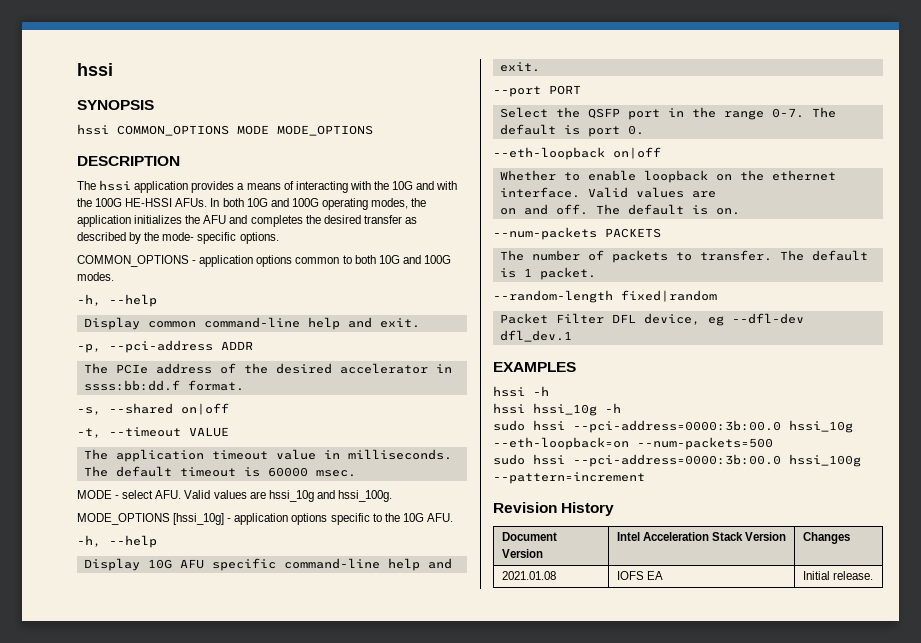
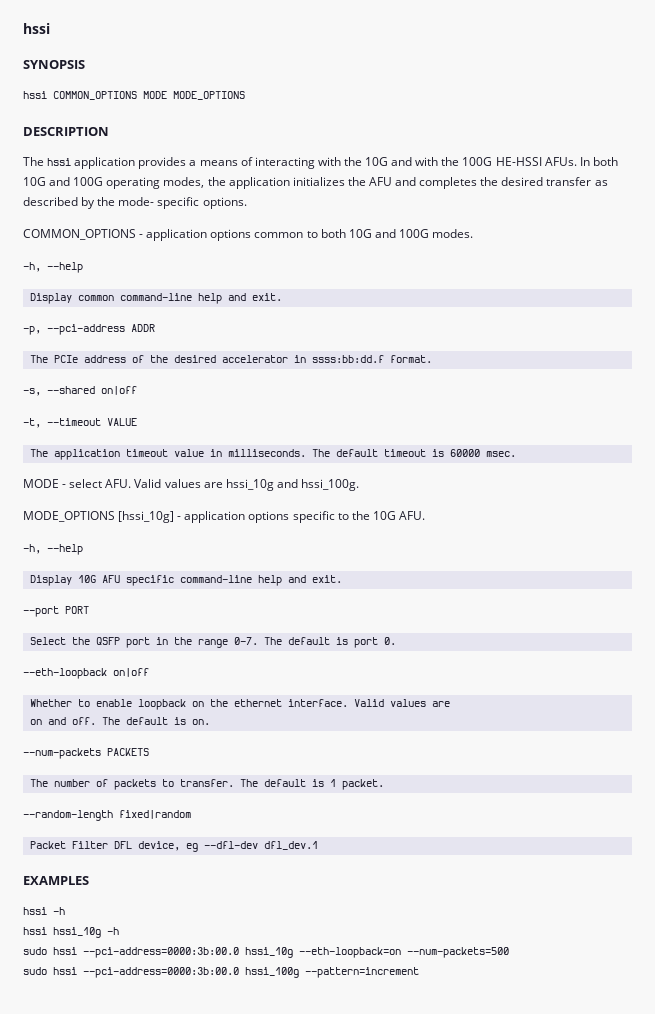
- Revision History
- Document Version | Intel Acceleration Stack Version | Changes
- 2021.01.08 | IOFS EA | Initial release.

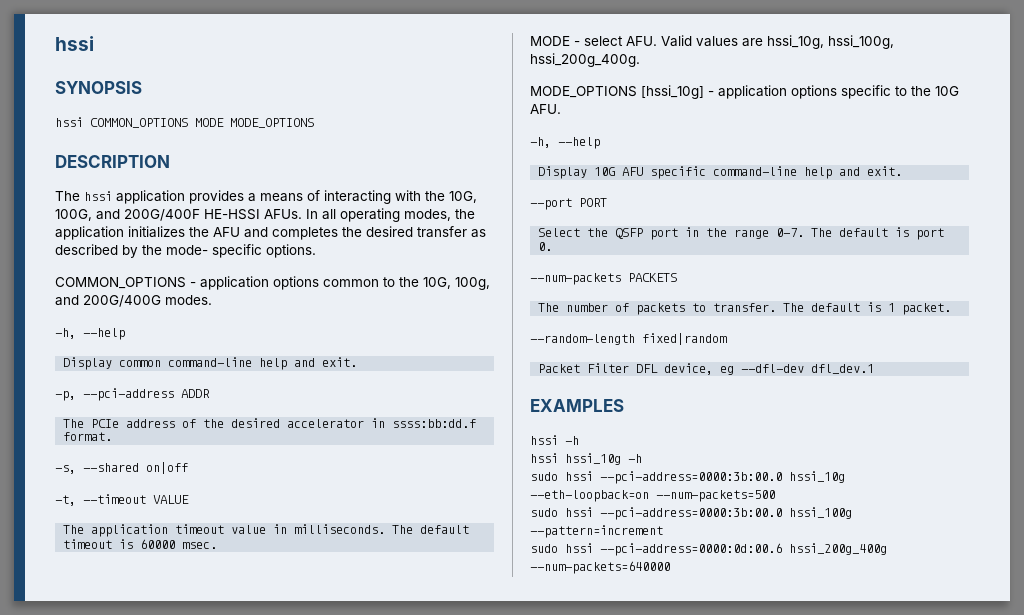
- The hssi application provides a means of interacting with the 10G and with the 100G HE-HSSI AFUs. In both 10G and 100G operating modes, the application initializes the AFU and completes the desired transfer as described by the mode- specific options.
+ The hssi application provides a means of interacting with the 10G, 100G, and 200G/400F HE-HSSI AFUs. In all operating modes, the application initializes the AFU and completes the desired transfer as described by the mode- specific options.
- COMMON_OPTIONS - application options common to both 10G and 100G modes.
+ COMMON_OPTIONS - application options common to the 10G, 100g, and 200G/400G modes.
- MODE - select AFU. Valid values are hssi_10g and hssi_100g.
+ MODE - select AFU. Valid values are hssi_10g, hssi_100g, hssi_200g_400g.
- --eth-loopback on|off
- Whether to enable loopback on the ethernet interface. Valid values are
- on and off. The default is on.
+ sudo hssi --pci-address=0000:0d:00.6 hssi_200g_400g --num-packets=640000

